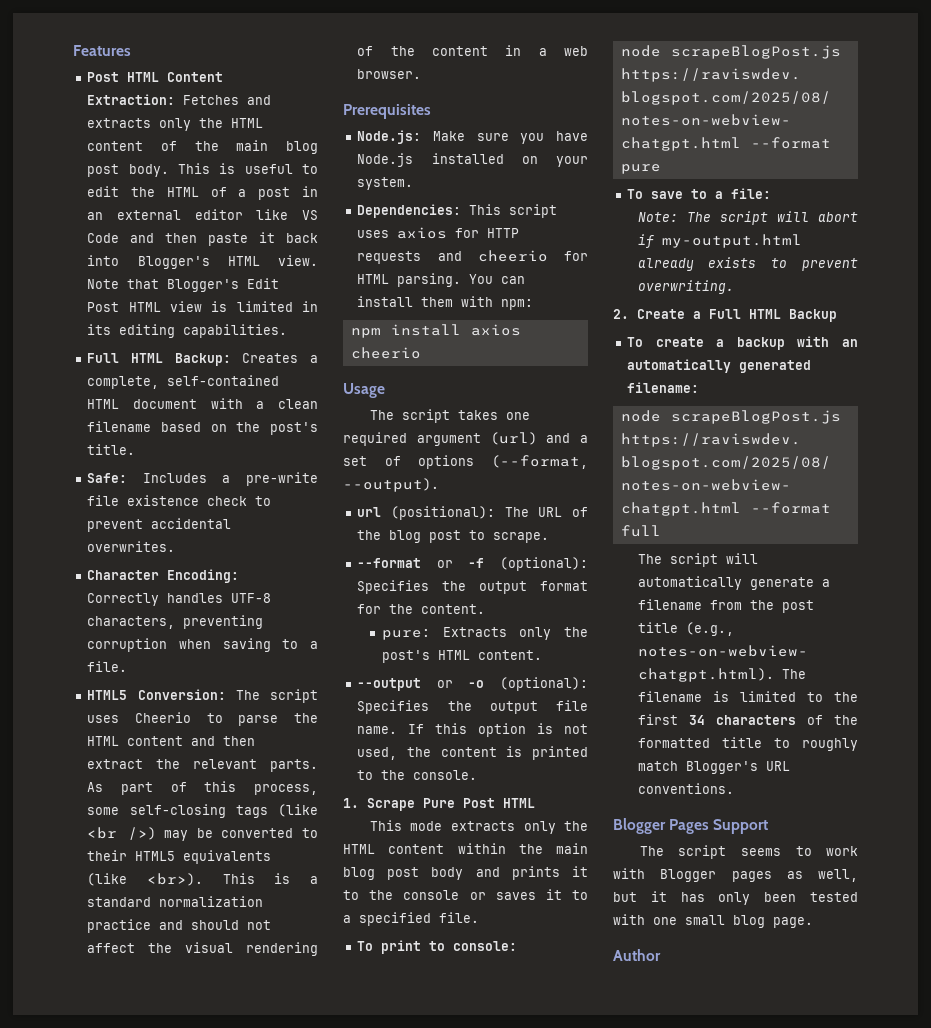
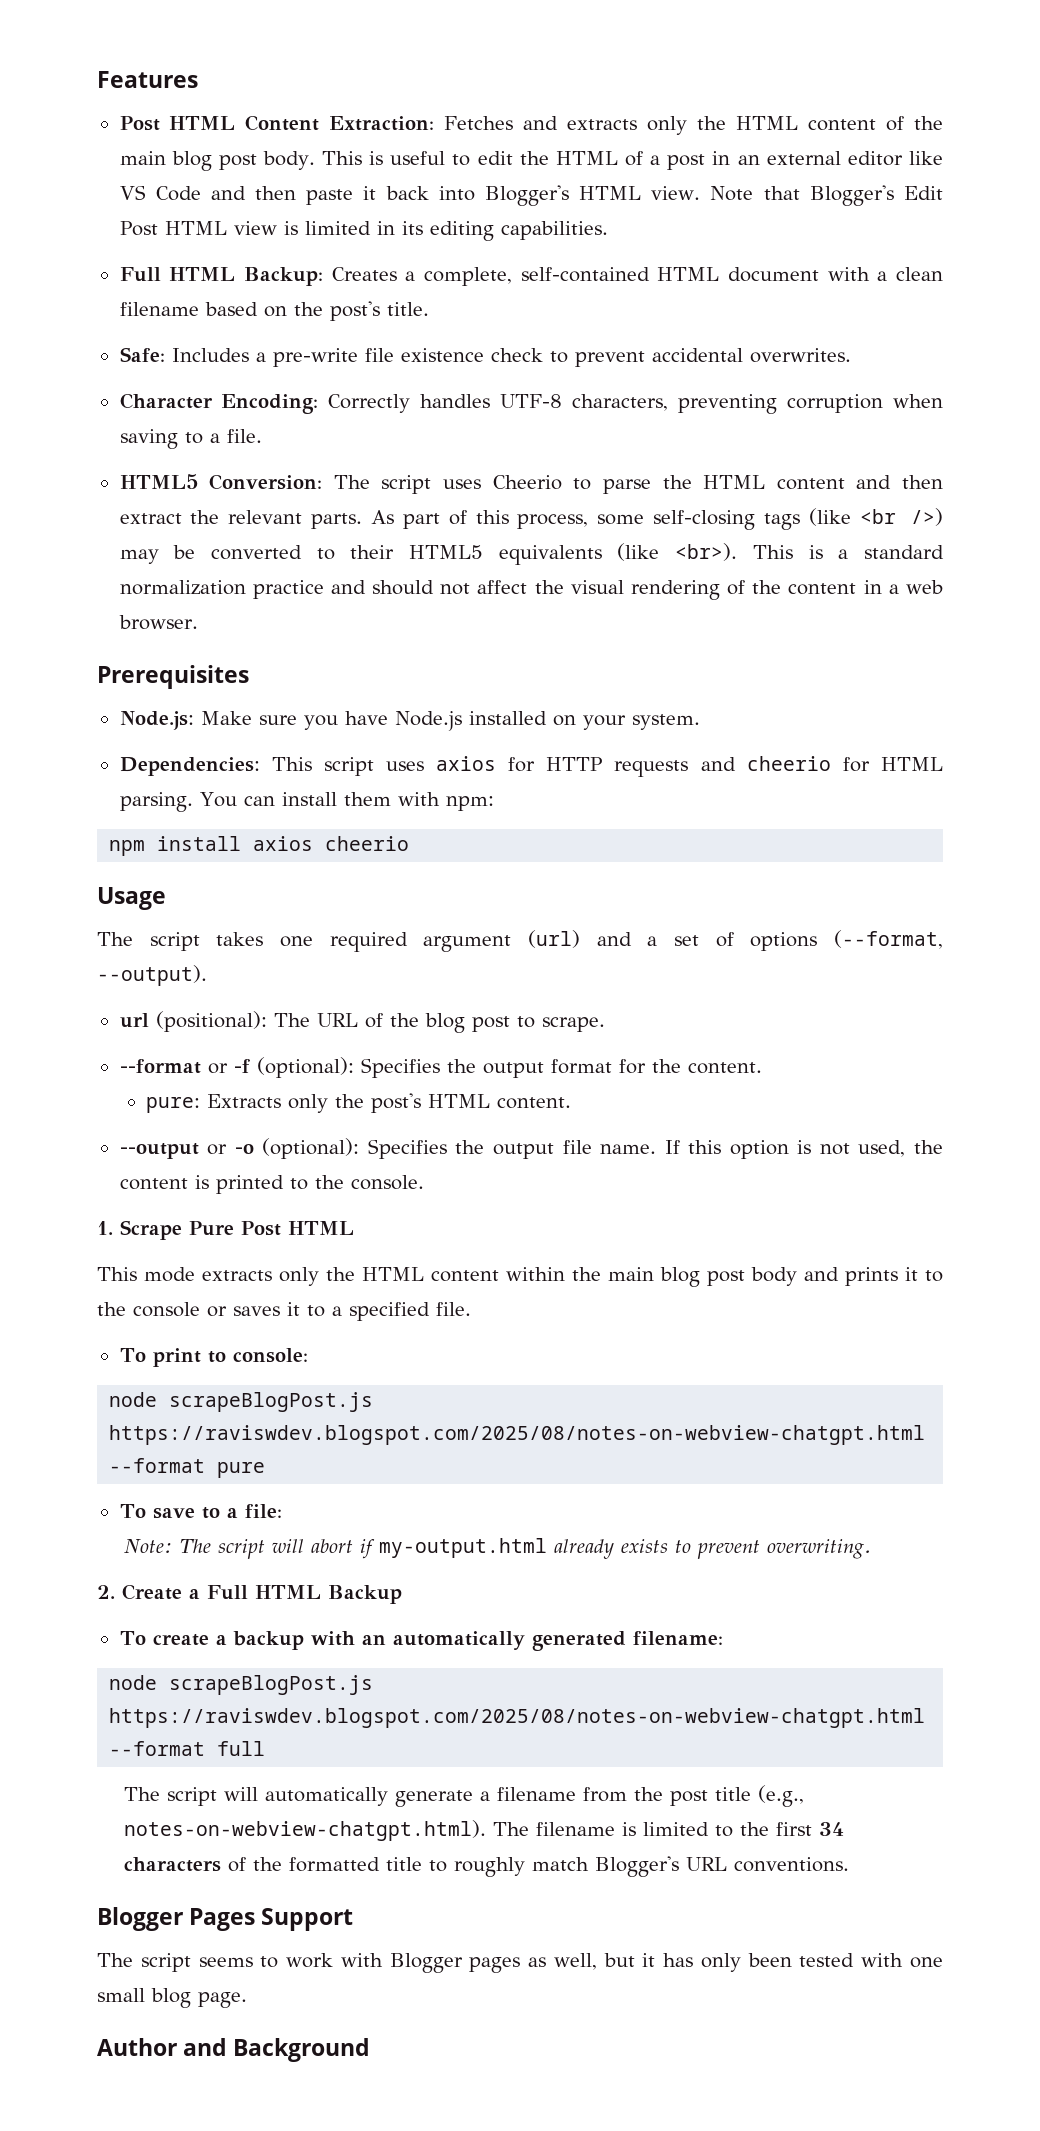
- Author
+ Author and Background

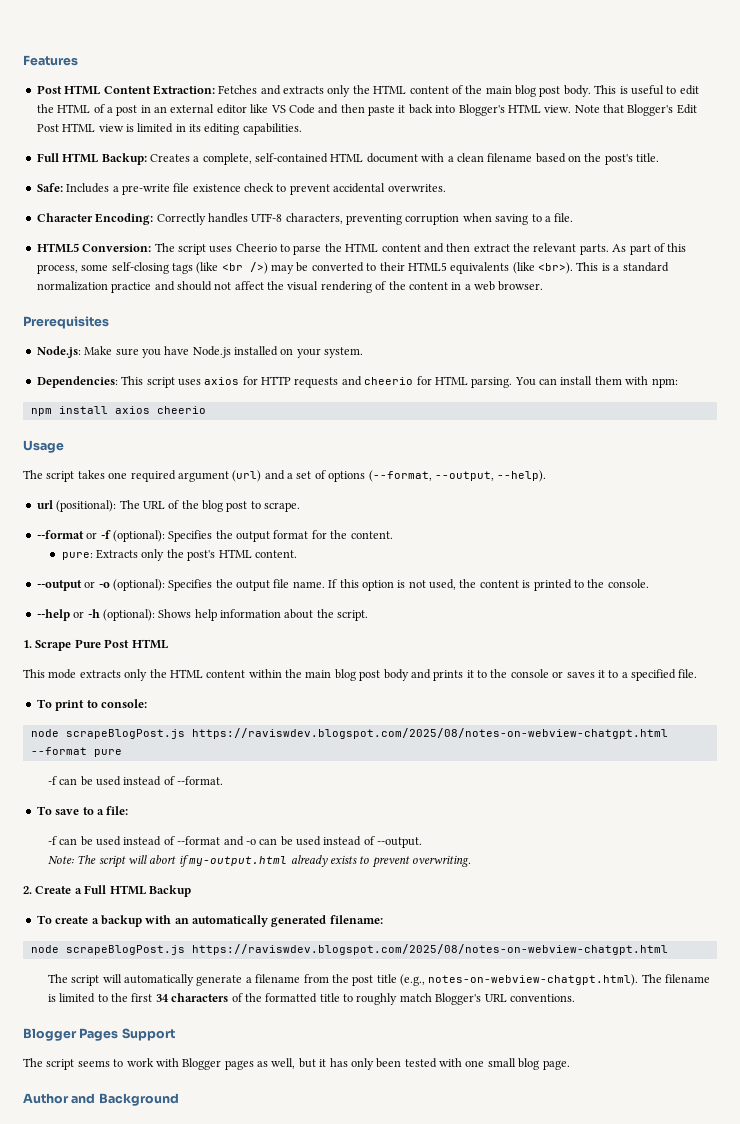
- The script takes one required argument (url) and a set of options (--format, --output).
+ The script takes one required argument (url) and a set of options (--format, --output, --help).
+ --help or -h (optional): Shows help information about the script.
+ -f can be used instead of --format.
+ -f can be used instead of --format and -o can be used instead of --output.
  To create a backup with an automatically generated filename:
- node scrapeBlogPost.js https://raviswdev.blogspot.com/2025/08/notes-on-webview-chatgpt.html --format full
+ node scrapeBlogPost.js https://raviswdev.blogspot.com/2025/08/notes-on-webview-chatgpt.html

